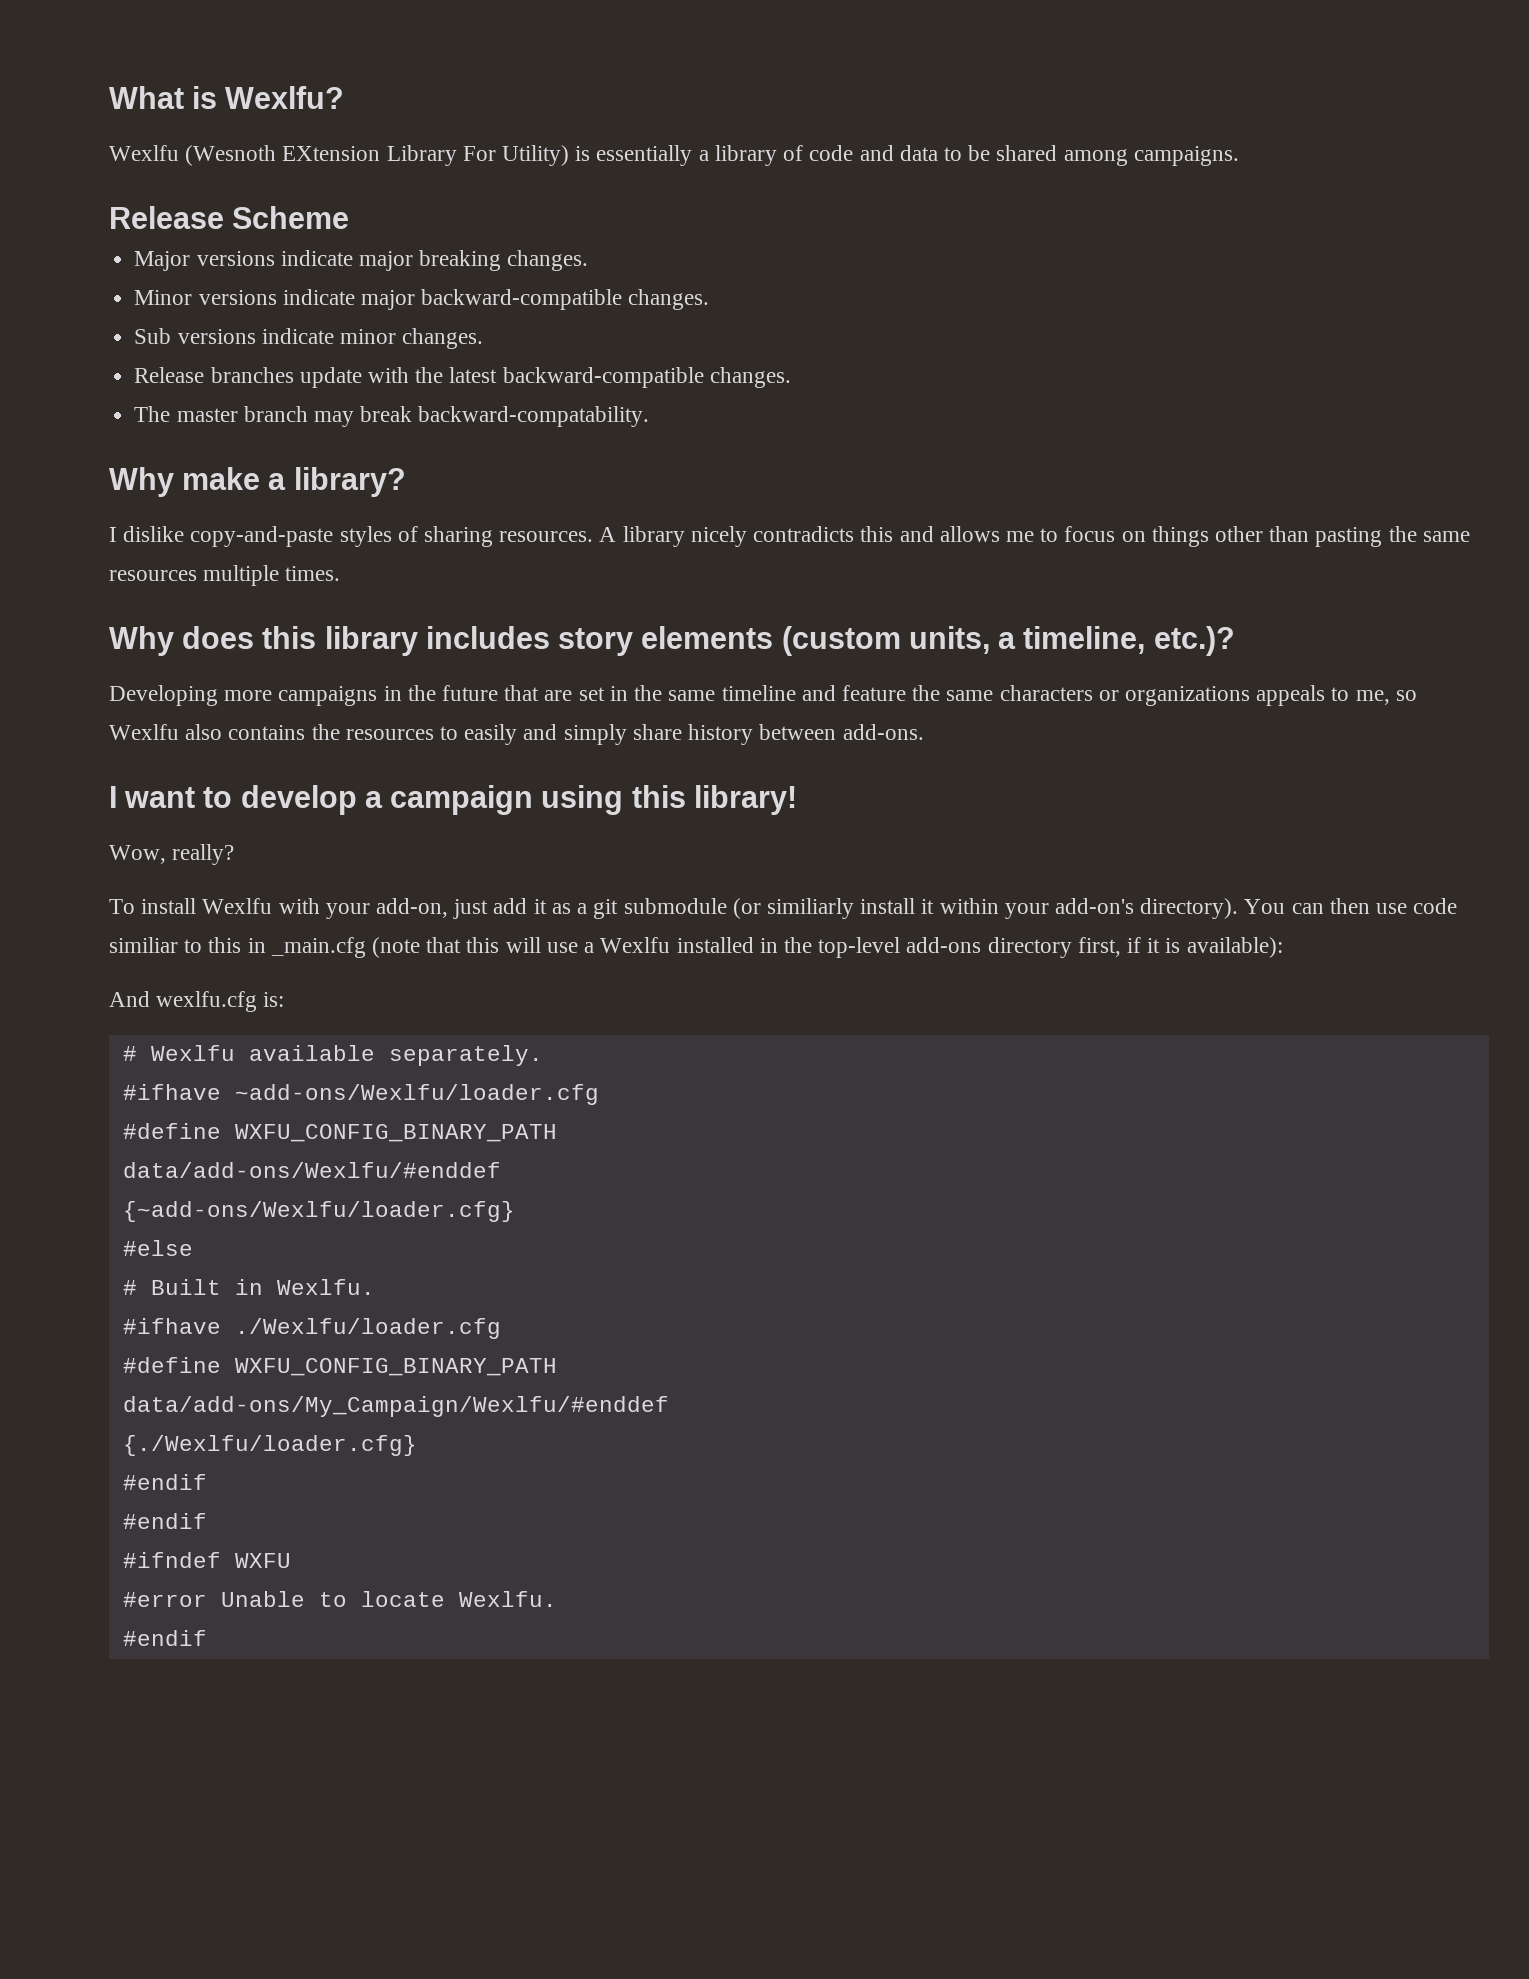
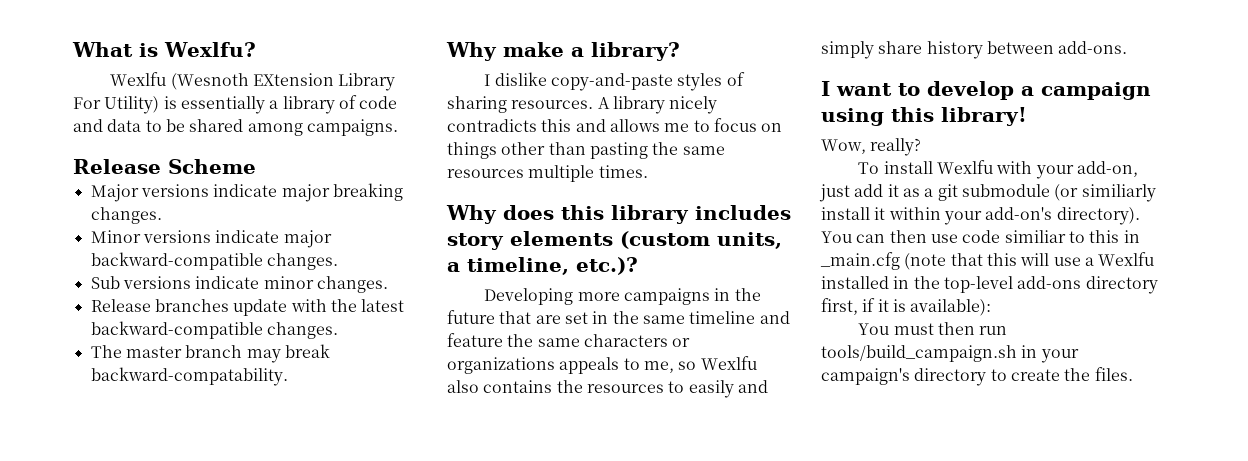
- And wexlfu.cfg is:
- # Wexlfu available separately.
- #ifhave ~add-ons/Wexlfu/loader.cfg
- #define WXFU_CONFIG_BINARY_PATH
- data/add-ons/Wexlfu/#enddef
- {~add-ons/Wexlfu/loader.cfg}
- #else
- # Built in Wexlfu.
- #ifhave ./Wexlfu/loader.cfg
- #define WXFU_CONFIG_BINARY_PATH
- data/add-ons/My_Campaign/Wexlfu/#enddef
- {./Wexlfu/loader.cfg}
- #endif
- #endif
- #ifndef WXFU
- #error Unable to locate Wexlfu.
- #endif
+ You must then run tools/build_campaign.sh in your campaign's directory to create the files.

